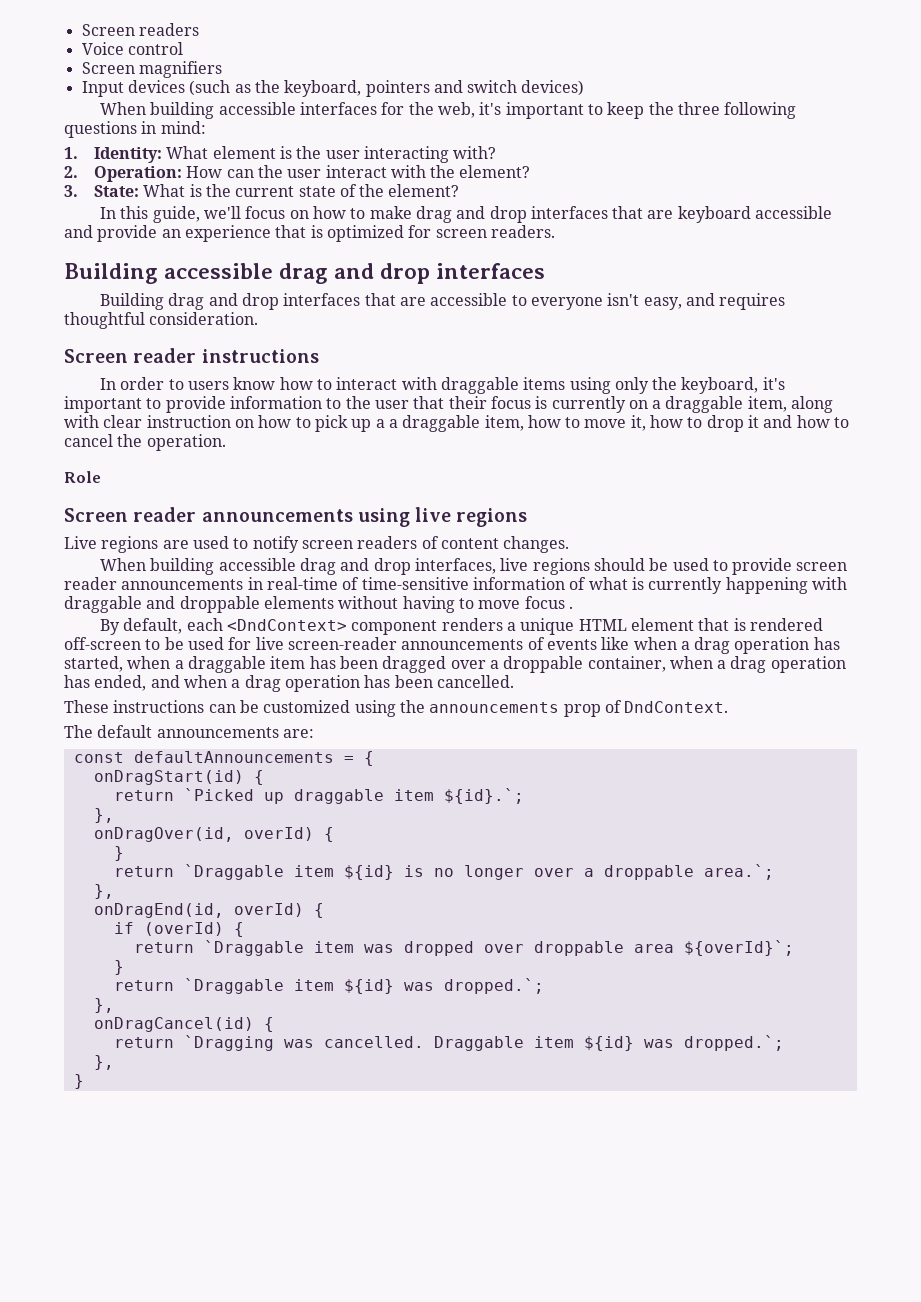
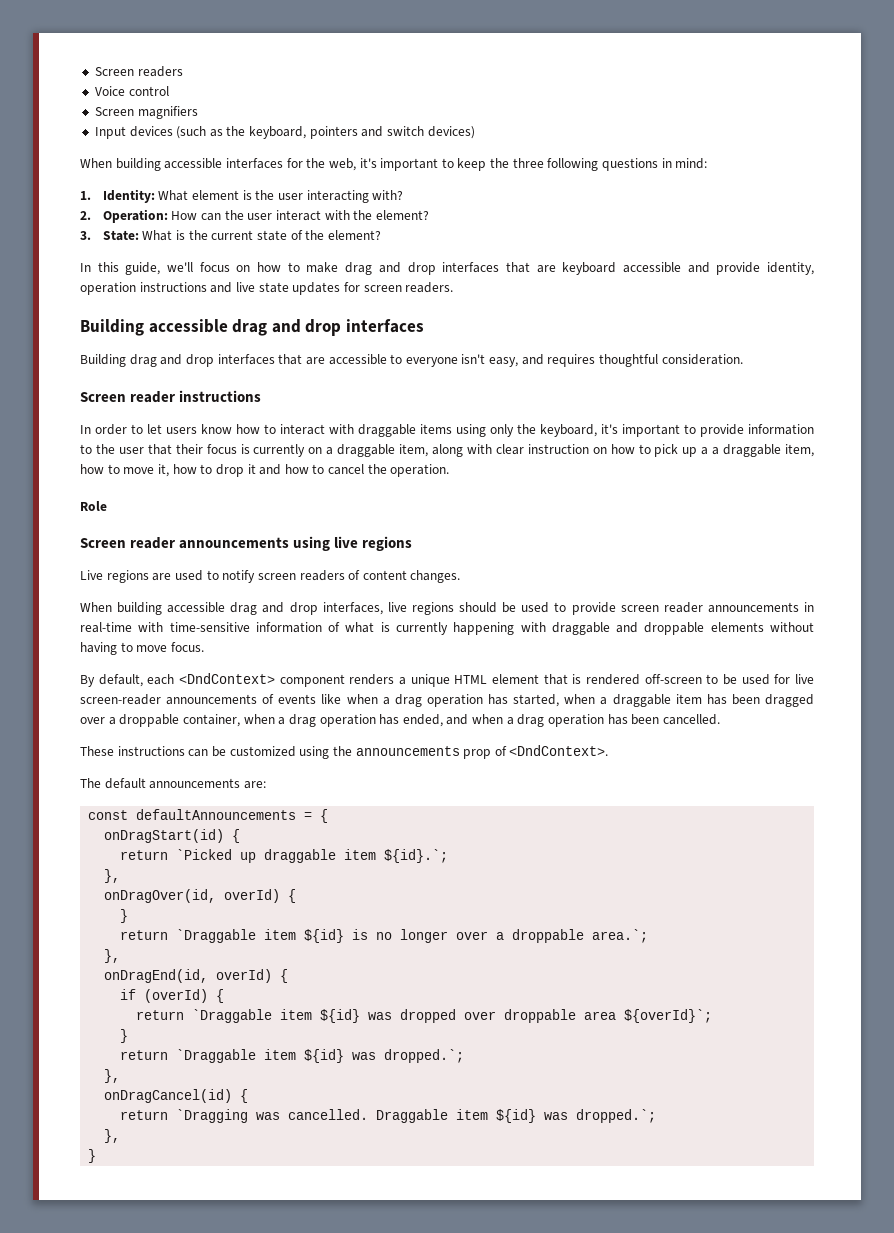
- In this guide, we'll focus on how to make drag and drop interfaces that are keyboard accessible and provide an experience that is optimized for screen readers.
+ In this guide, we'll focus on how to make drag and drop interfaces that are keyboard accessible and provide identity, operation instructions and live state updates for screen readers.
- In order to users know how to interact with draggable items using only the keyboard, it's important to provide information to the user that their focus is currently on a draggable item, along with clear instruction on how to pick up a a draggable item, how to move it, how to drop it and how to cancel the operation.
+ In order to let users know how to interact with draggable items using only the keyboard, it's important to provide information to the user that their focus is currently on a draggable item, along with clear instruction on how to pick up a a draggable item, how to move it, how to drop it and how to cancel the operation.
- When building accessible drag and drop interfaces, live regions should be used to provide screen reader announcements in real-time of time-sensitive information of what is currently happening with draggable and droppable elements without having to move focus .
+ When building accessible drag and drop interfaces, live regions should be used to provide screen reader announcements in real-time with time-sensitive information of what is currently happening with draggable and droppable elements without having to move focus.
- These instructions can be customized using the announcements prop of DndContext.
+ These instructions can be customized using the announcements prop of <DndContext>.
- return `Draggable item was dropped over droppable area ${overId}`;
+ return `Draggable item ${id} was dropped over droppable area ${overId}`;

